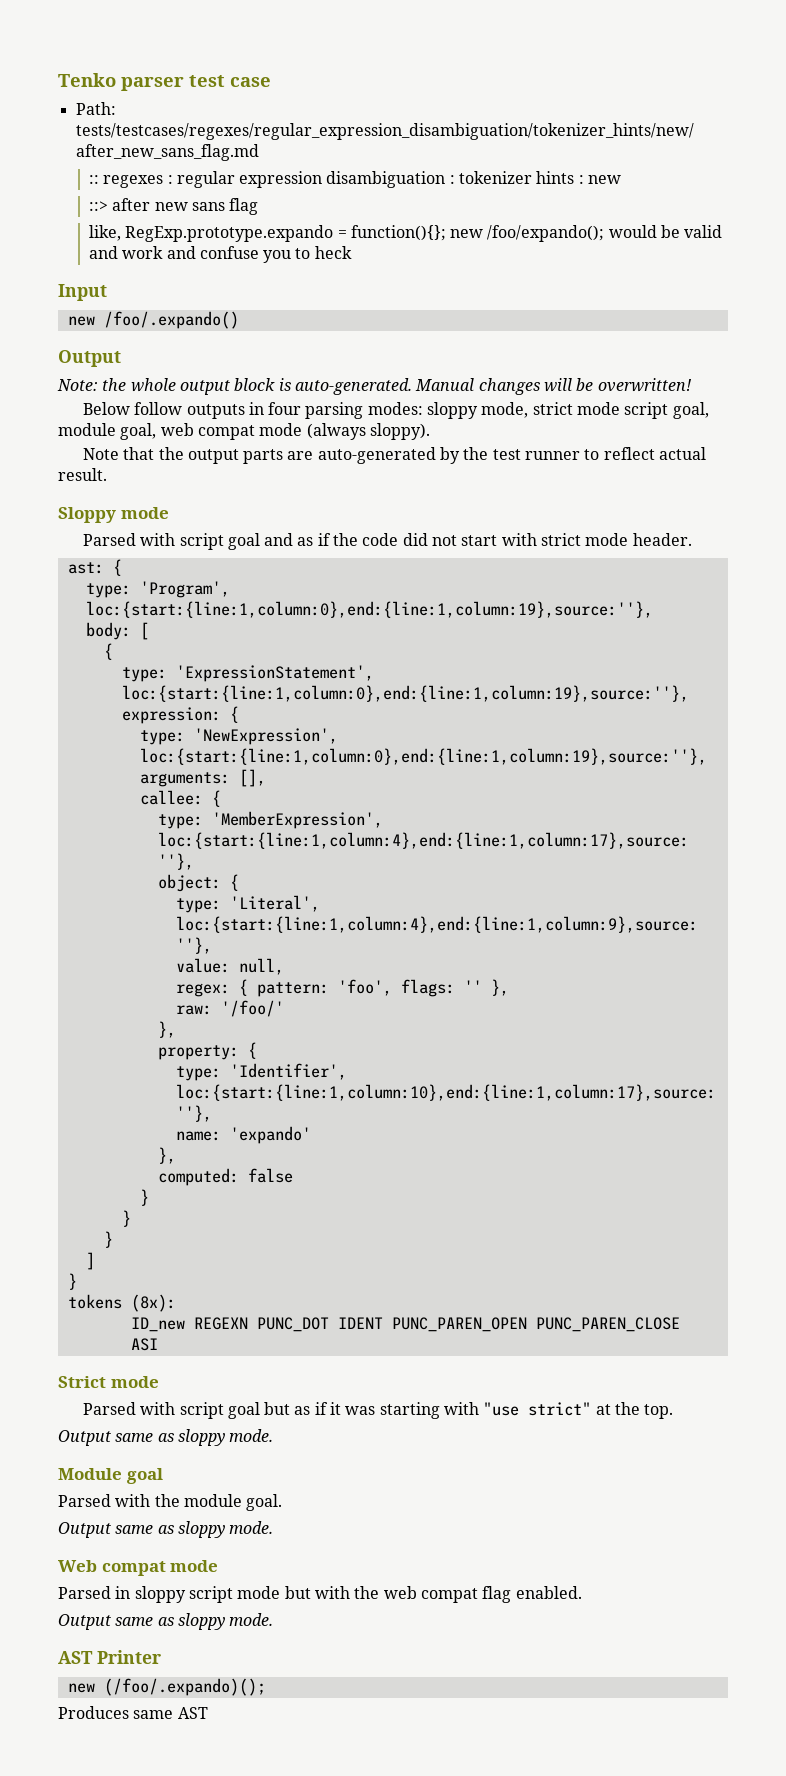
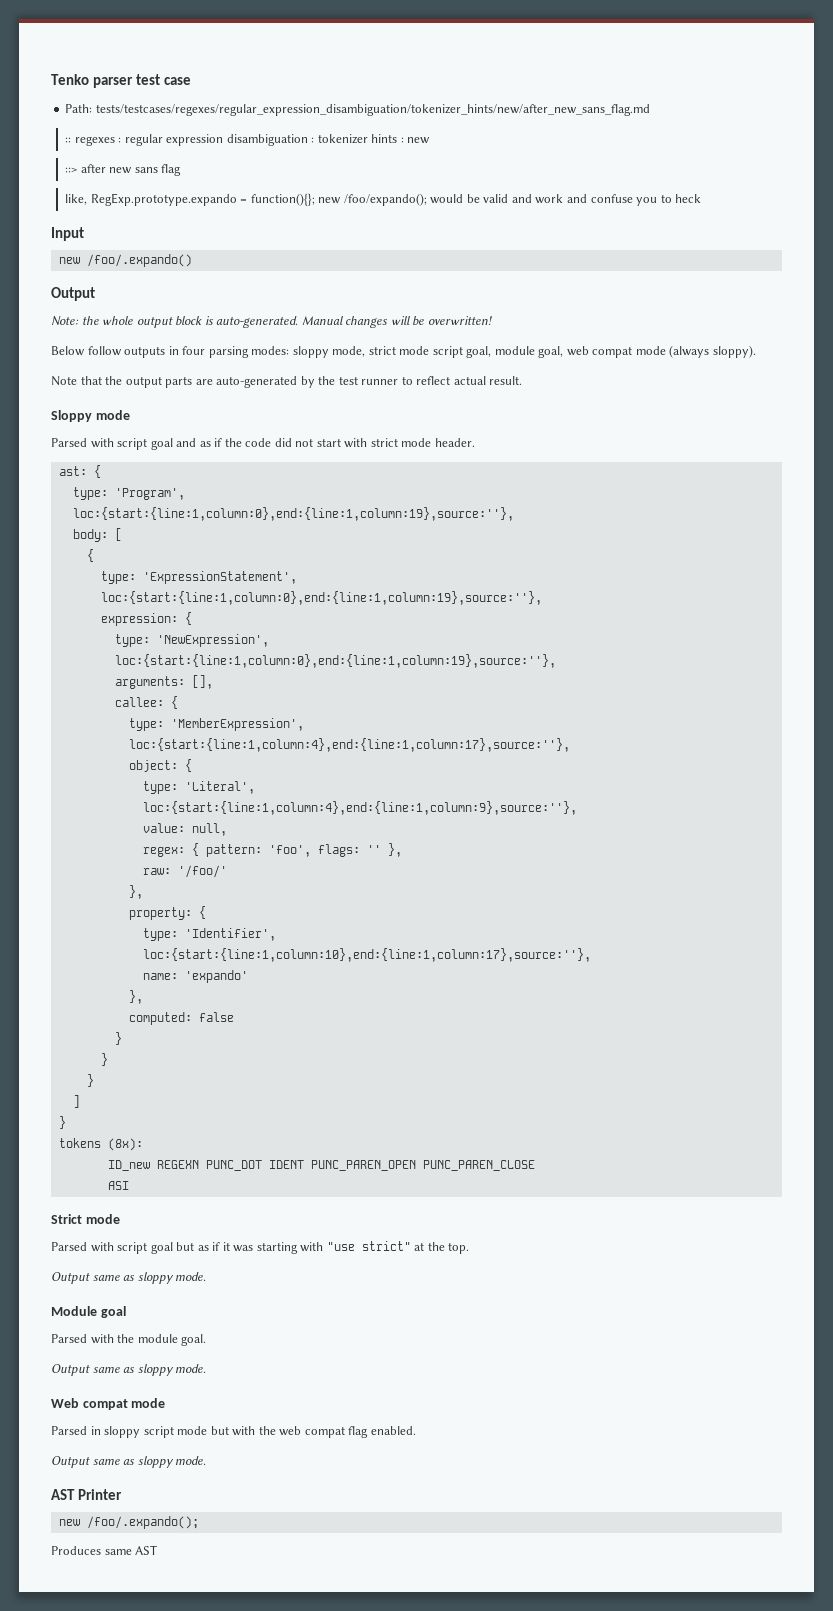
- new (/foo/.expando)();
+ new /foo/.expando();

